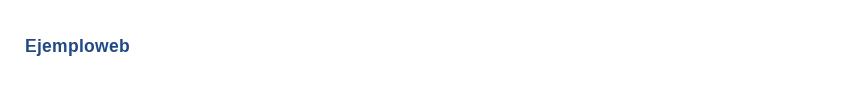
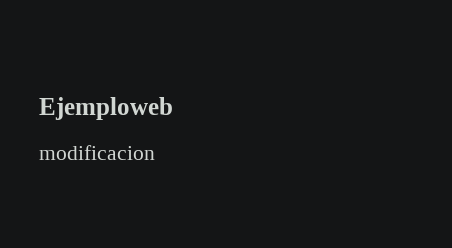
+ modificacion

